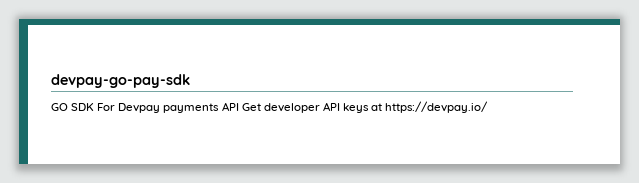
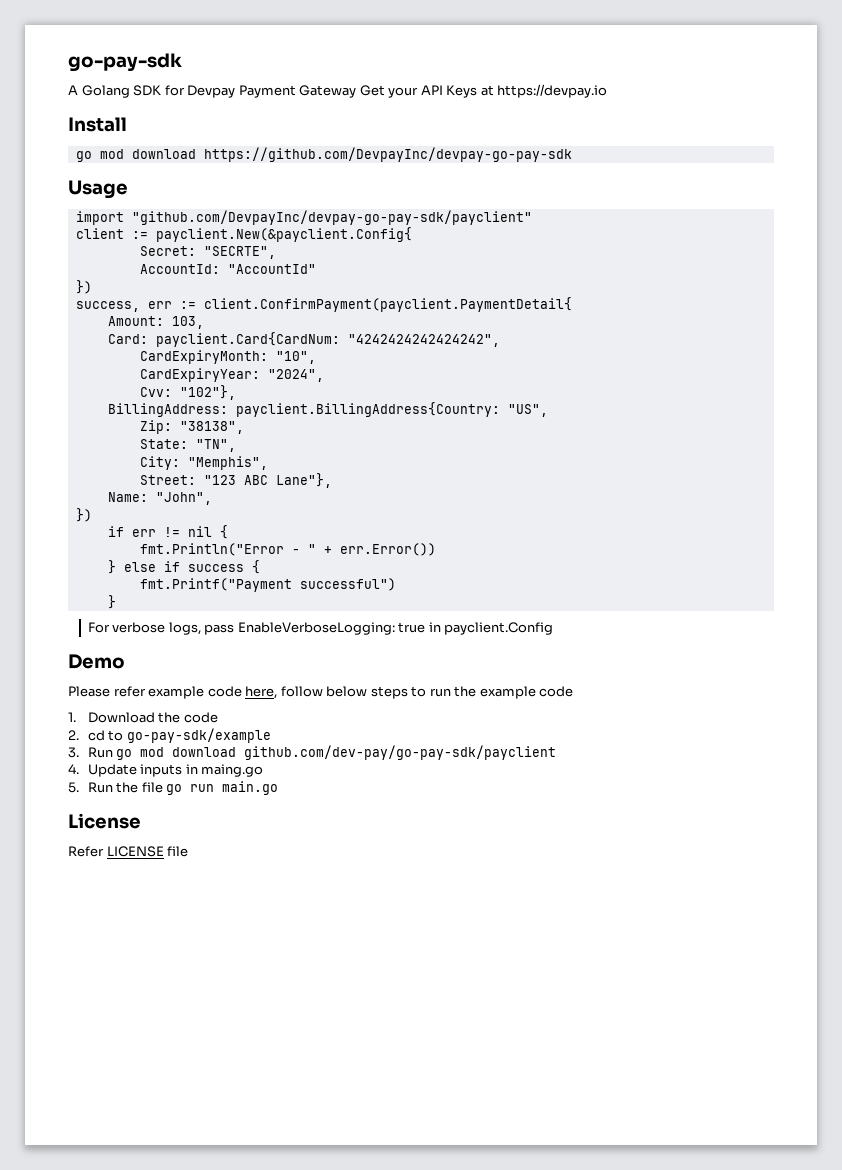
- devpay-go-pay-sdk
- GO SDK For Devpay payments API Get developer API keys at https://devpay.io/
+ go-pay-sdk
+ A Golang SDK for Devpay Payment Gateway Get your API Keys at https://devpay.io
+ Install
+ go mod download https://github.com/DevpayInc/devpay-go-pay-sdk
+ Usage
+ import "github.com/DevpayInc/devpay-go-pay-sdk/payclient"
+ client := payclient.New(&payclient.Config{
+ Secret: "SECRTE",
+ AccountId: "AccountId"
+ })
+ success, err := client.ConfirmPayment(payclient.PaymentDetail{
+ Amount: 103,
+ Card: payclient.Card{CardNum: "4242424242424242",
+ CardExpiryMonth: "10",
+ CardExpiryYear: "2024",
+ Cvv: "102"},
+ BillingAddress: payclient.BillingAddress{Country: "US",
+ Zip: "38138",
+ State: "TN",
+ City: "Memphis",
+ Street: "123 ABC Lane"},
+ Name: "John",
+ })
+ if err != nil {
+ fmt.Println("Error - " + err.Error())
+ } else if success {
+ fmt.Printf("Payment successful")
+ }
+ For verbose logs, pass EnableVerboseLogging: true in payclient.Config
+ Demo
+ Please refer example code here, follow below steps to run the example code
+ 1. Download the code
+ 2. cd to go-pay-sdk/example
+ 3. Run go mod download github.com/dev-pay/go-pay-sdk/payclient
+ 4. Update inputs in maing.go
+ 5. Run the file go run main.go
+ License
+ Refer LICENSE file

